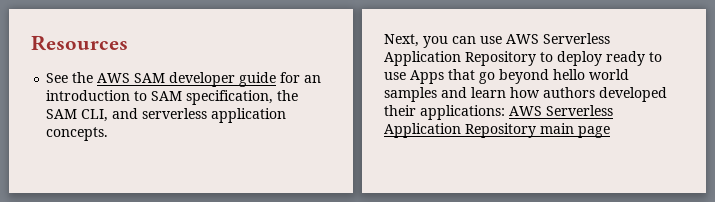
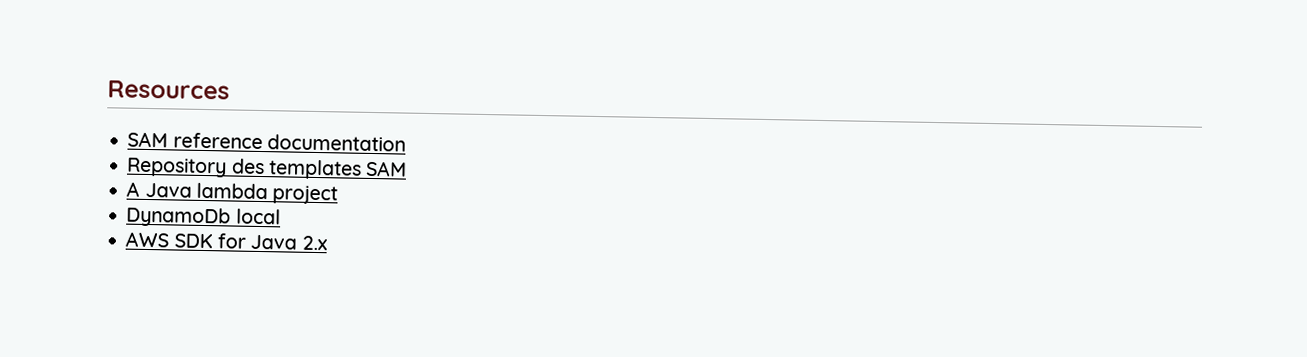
- See the AWS SAM developer guide for an introduction to SAM specification, the SAM CLI, and serverless application concepts.
- Next, you can use AWS Serverless Application Repository to deploy ready to use Apps that go beyond hello world samples and learn how authors developed their applications: AWS Serverless Application Repository main page
+ SAM reference documentation
+ Repository des templates SAM
+ A Java lambda project
+ DynamoDb local
+ AWS SDK for Java 2.x

